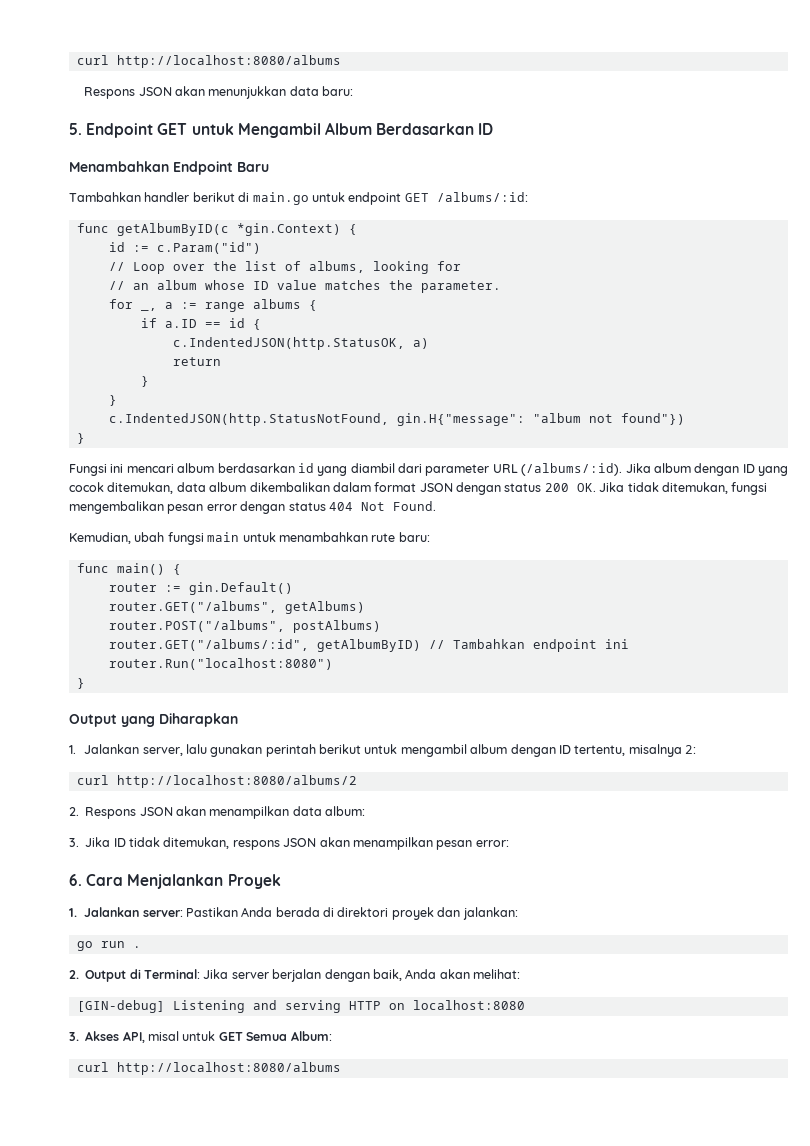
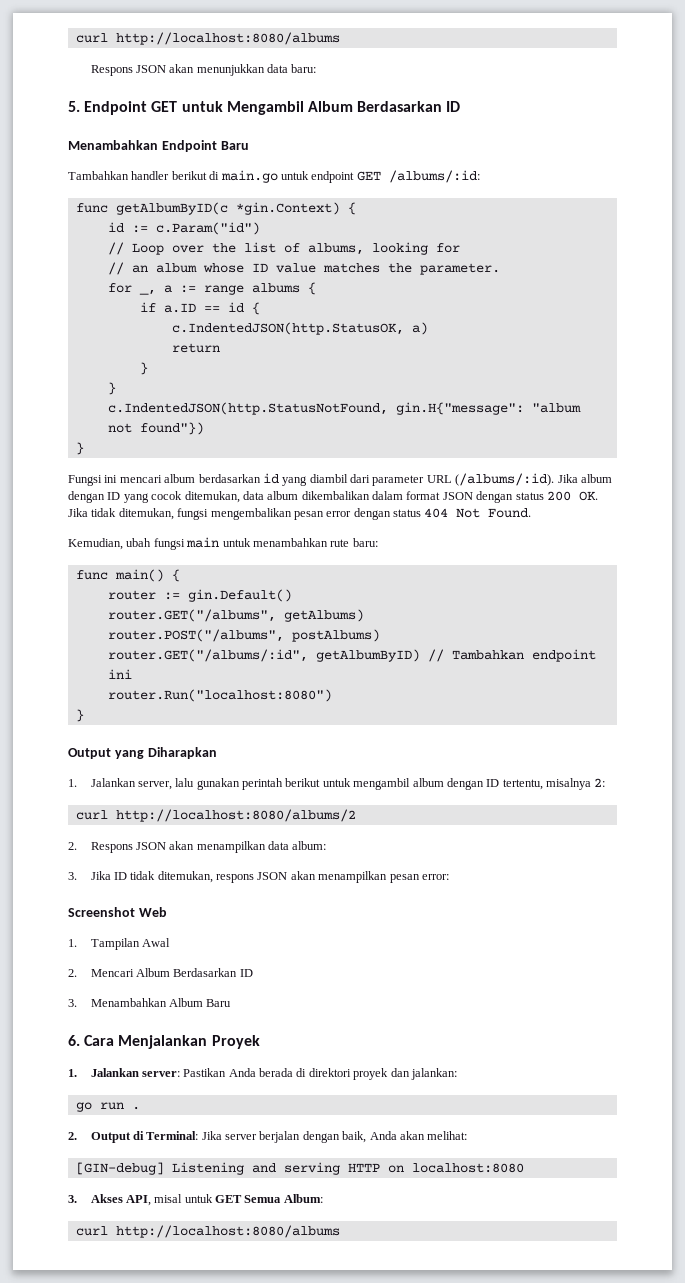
+ Screenshot Web
+ 1. Tampilan Awal
+ 2. Mencari Album Berdasarkan ID
+ 3. Menambahkan Album Baru

